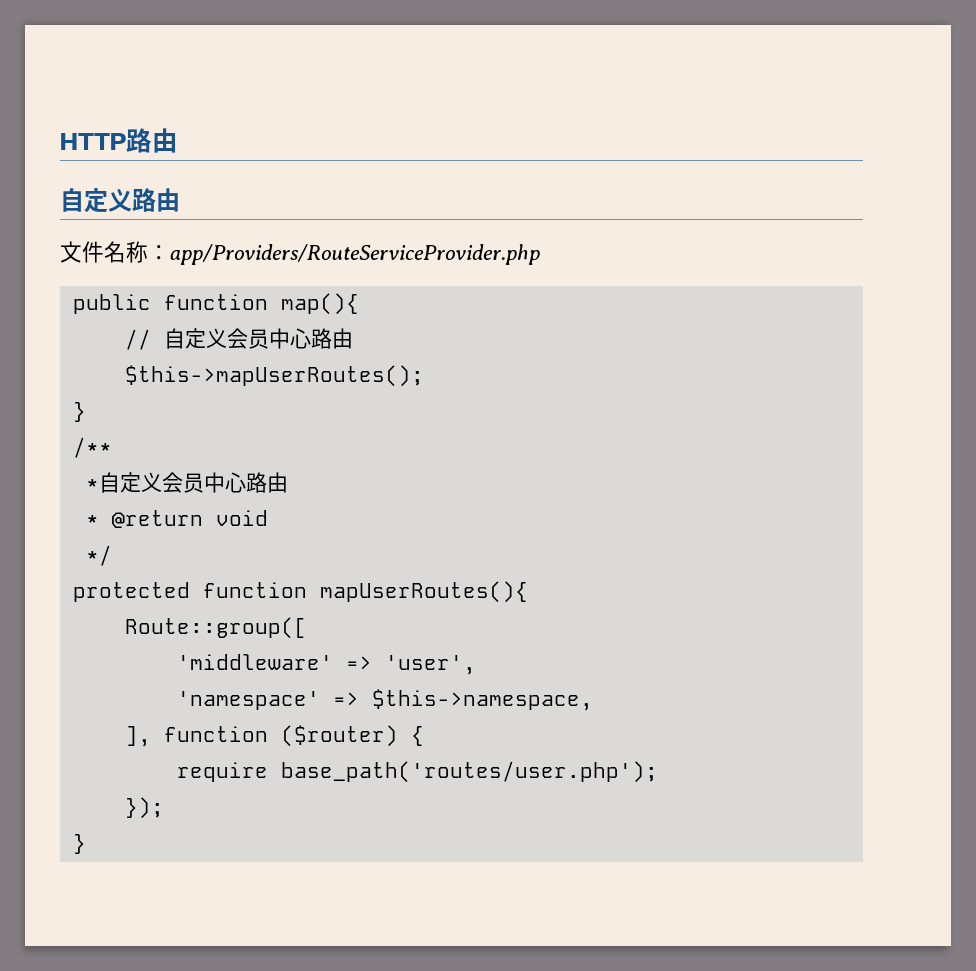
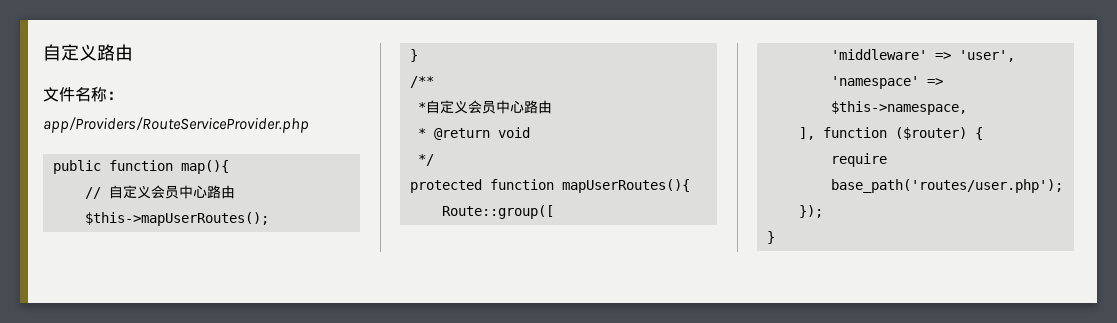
- HTTP路由

